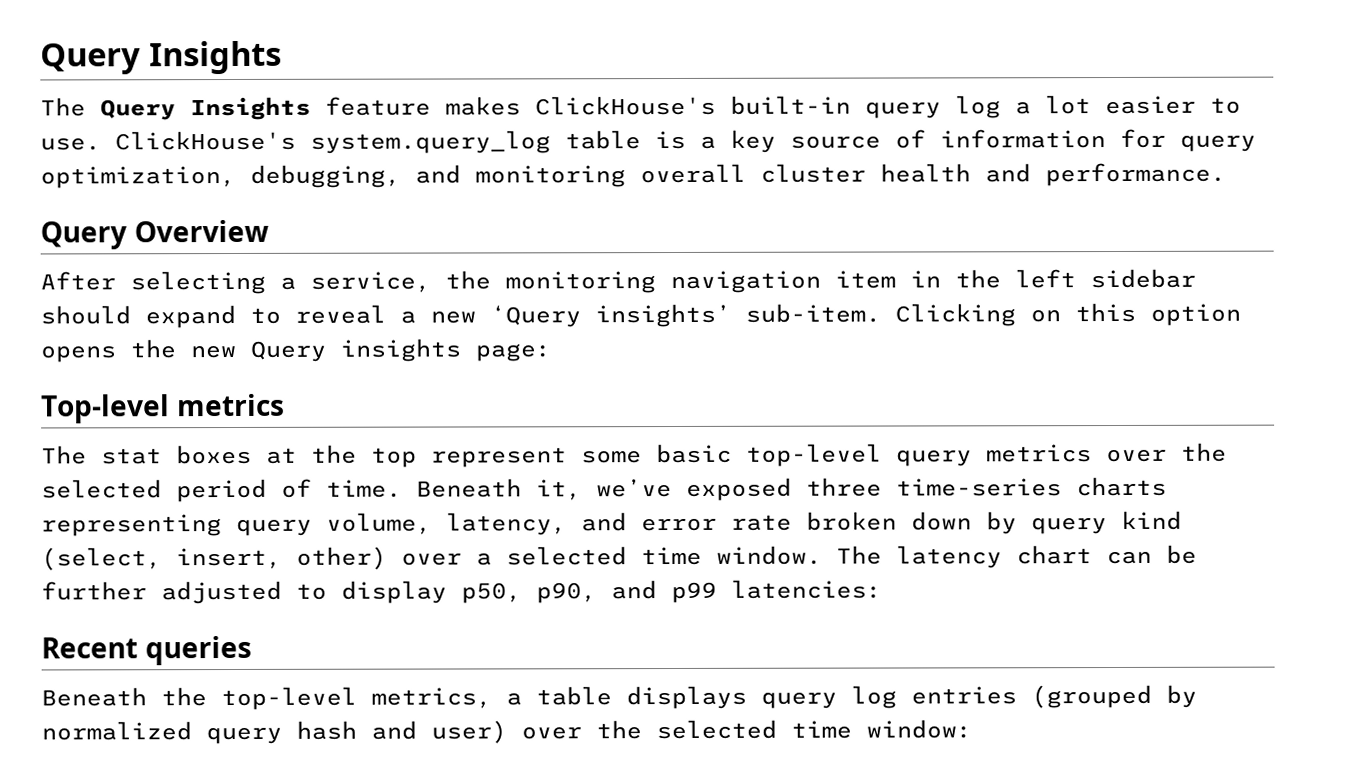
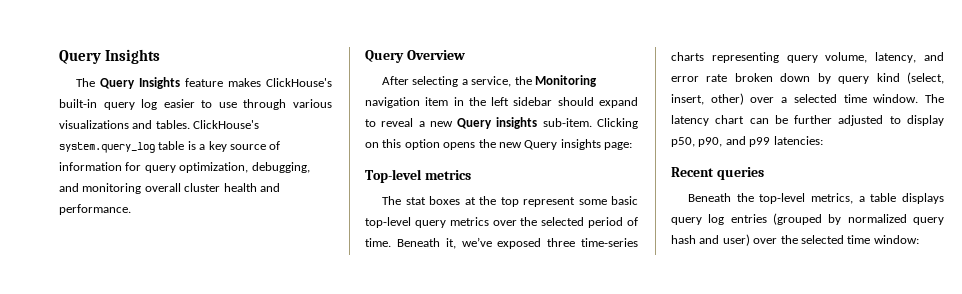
- The Query Insights feature makes ClickHouse's built-in query log a lot easier to use.
+ The Query Insights feature makes ClickHouse's built-in query log easier to use through various visualizations and tables.
- After selecting a service, the monitoring navigation item in the left sidebar should expand to reveal a new ‘Query insights’ sub-item.
+ After selecting a service, the Monitoring navigation item in the left sidebar should expand to reveal a new Query insights sub-item.

